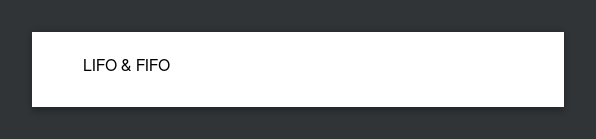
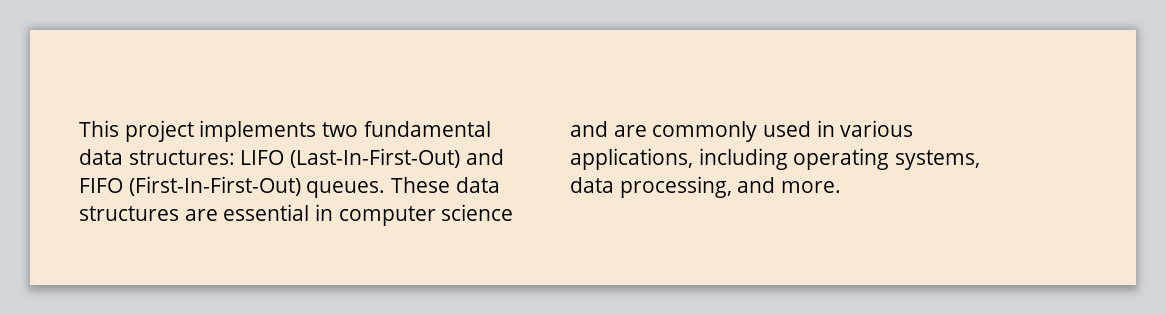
- LIFO & FIFO
+ This project implements two fundamental data structures: LIFO (Last-In-First-Out) and FIFO (First-In-First-Out) queues. These data structures are essential in computer science and are commonly used in various applications, including operating systems, data processing, and more.

